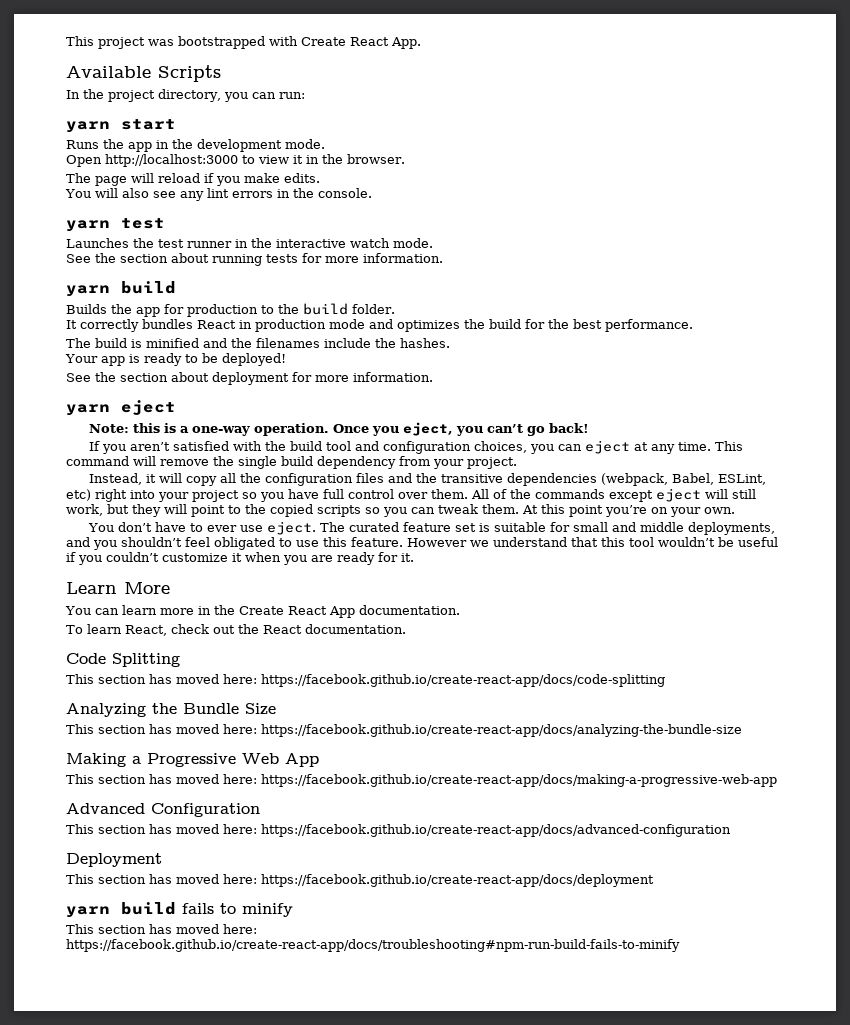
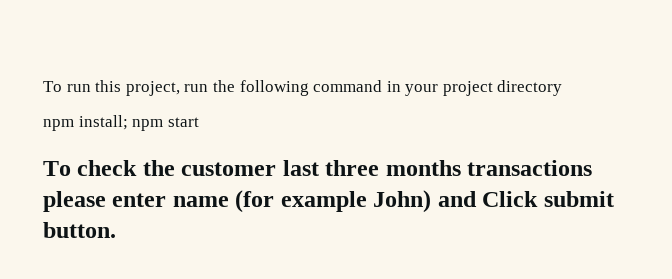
- This project was bootstrapped with Create React App.
- Available Scripts
- In the project directory, you can run:
- yarn start
- Runs the app in the development mode.
- Open http://localhost:3000 to view it in the browser.
- The page will reload if you make edits.
- You will also see any lint errors in the console.
- yarn test
- Launches the test runner in the interactive watch mode.
- See the section about running tests for more information.
- yarn build
- Builds the app for production to the build folder.
- It correctly bundles React in production mode and optimizes the build for the best performance.
- The build is minified and the filenames include the hashes.
- Your app is ready to be deployed!
- See the section about deployment for more information.
- yarn eject
- Note: this is a one-way operation. Once you eject, you can’t go back!
- If you aren’t satisfied with the build tool and configuration choices, you can eject at any time. This command will remove the single build dependency from your project.
- Instead, it will copy all the configuration files and the transitive dependencies (webpack, Babel, ESLint, etc) right into your project so you have full control over them. All of the commands except eject will still work, but they will point to the copied scripts so you can tweak them. At this point you’re on your own.
- You don’t have to ever use eject. The curated feature set is suitable for small and middle deployments, and you shouldn’t feel obligated to use this feature. However we understand that this tool wouldn’t be useful if you couldn’t customize it when you are ready for it.
- Learn More
- You can learn more in the Create React App documentation.
- To learn React, check out the React documentation.
- Code Splitting
- This section has moved here: https://facebook.github.io/create-react-app/docs/code-splitting
- Analyzing the Bundle Size
- This section has moved here: https://facebook.github.io/create-react-app/docs/analyzing-the-bundle-size
- Making a Progressive Web App
- This section has moved here: https://facebook.github.io/create-react-app/docs/making-a-progressive-web-app
- Advanced Configuration
- This section has moved here: https://facebook.github.io/create-react-app/docs/advanced-configuration
- Deployment
- This section has moved here: https://facebook.github.io/create-react-app/docs/deployment
- yarn build fails to minify
- This section has moved here: https://facebook.github.io/create-react-app/docs/troubleshooting#npm-run-build-fails-to-minify
+ To run this project, run the following command in your project directory
+ npm install; npm start
+ To check the customer last three months transactions please enter name (for example John) and Click submit button.

